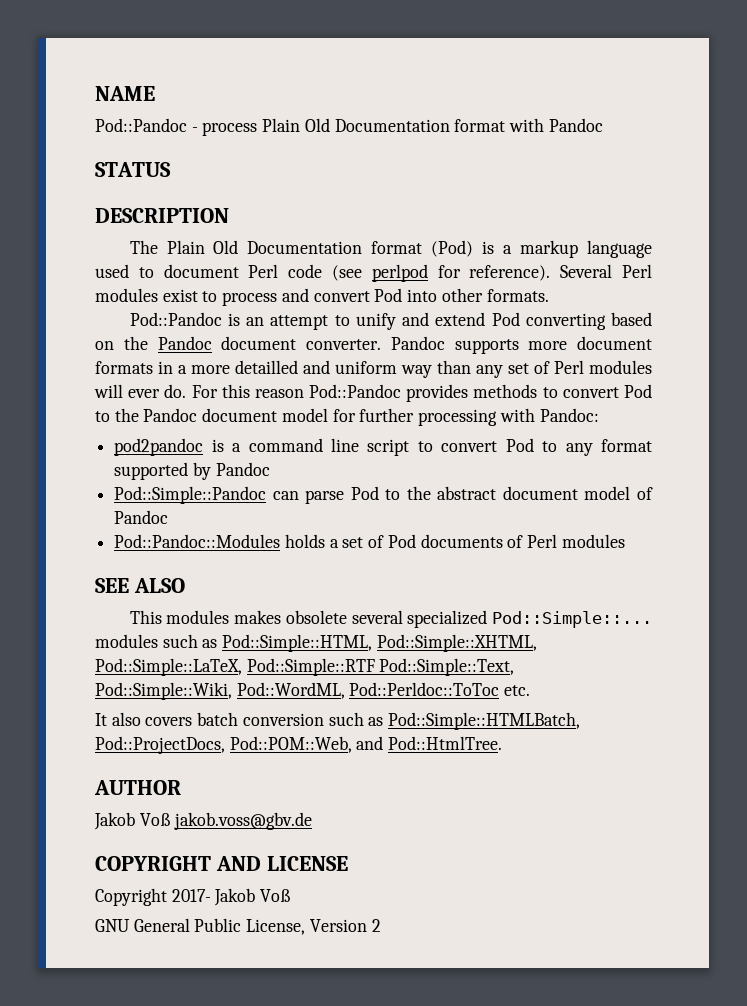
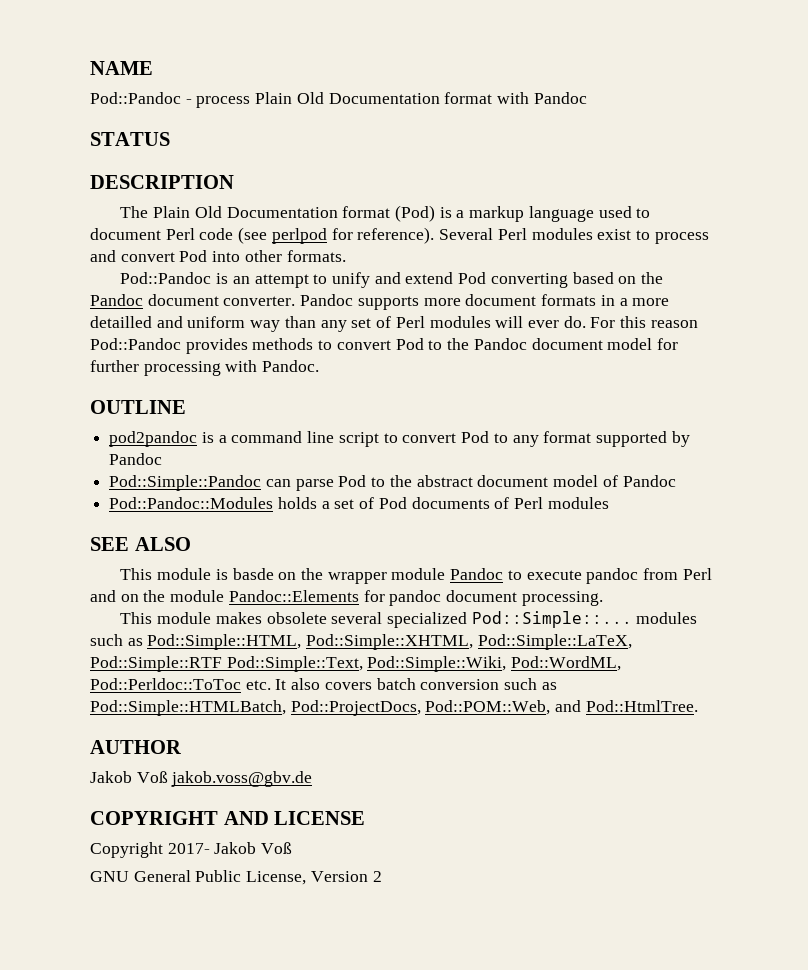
- For this reason Pod::Pandoc provides methods to convert Pod to the Pandoc document model for further processing with Pandoc:
+ For this reason Pod::Pandoc provides methods to convert Pod to the Pandoc document model for further processing with Pandoc.
+ OUTLINE
- This modules makes obsolete several specialized Pod::Simple::... modules such as Pod::Simple::HTML, Pod::Simple::XHTML, Pod::Simple::LaTeX, Pod::Simple::RTF Pod::Simple::Text, Pod::Simple::Wiki, Pod::WordML, Pod::Perldoc::ToToc etc.
- It also covers batch conversion such as Pod::Simple::HTMLBatch, Pod::ProjectDocs, Pod::POM::Web, and Pod::HtmlTree.
+ This module is basde on the wrapper module Pandoc to execute pandoc from Perl and on the module Pandoc::Elements for pandoc document processing.
+ This module makes obsolete several specialized Pod::Simple::... modules such as Pod::Simple::HTML, Pod::Simple::XHTML, Pod::Simple::LaTeX, Pod::Simple::RTF Pod::Simple::Text, Pod::Simple::Wiki, Pod::WordML, Pod::Perldoc::ToToc etc. It also covers batch conversion such as Pod::Simple::HTMLBatch, Pod::ProjectDocs, Pod::POM::Web, and Pod::HtmlTree.

